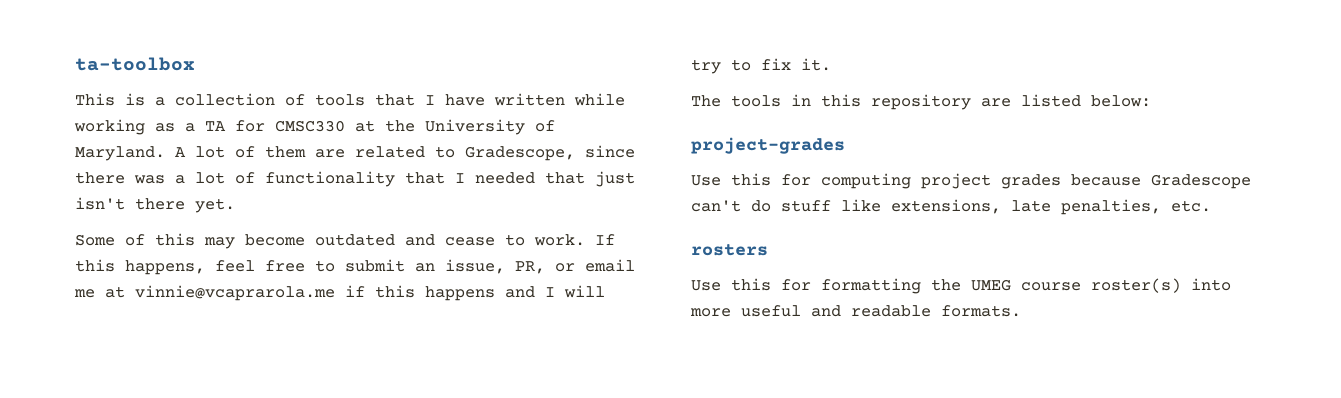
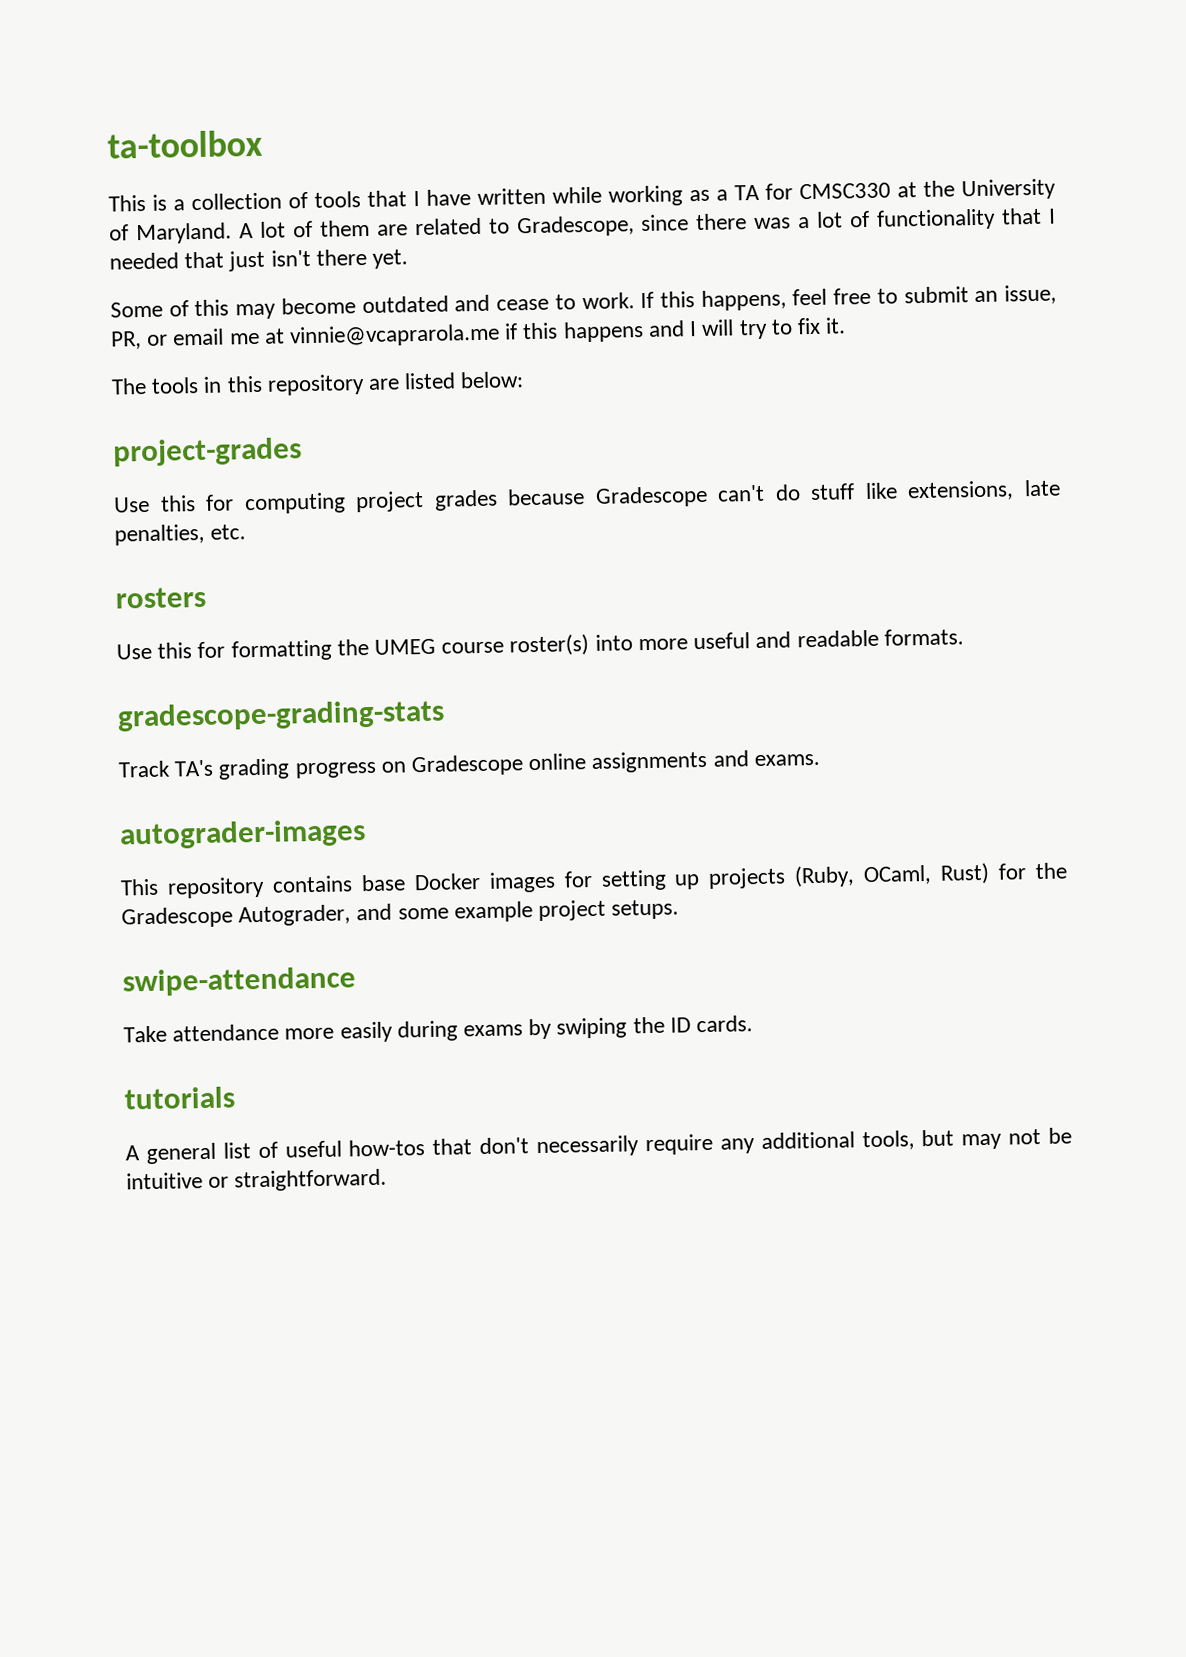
+ gradescope-grading-stats
+ Track TA's grading progress on Gradescope online assignments and exams.
+ autograder-images
+ This repository contains base Docker images for setting up projects (Ruby, OCaml, Rust) for the Gradescope Autograder, and some example project setups.
+ swipe-attendance
+ Take attendance more easily during exams by swiping the ID cards.
+ tutorials
+ A general list of useful how-tos that don't necessarily require any additional tools, but may not be intuitive or straightforward.

